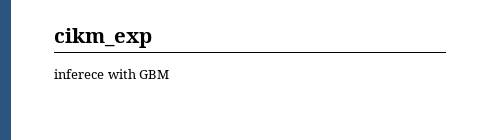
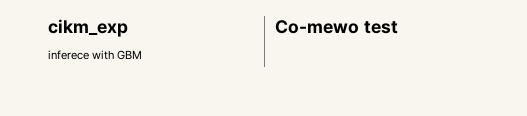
+ Co-mewo test

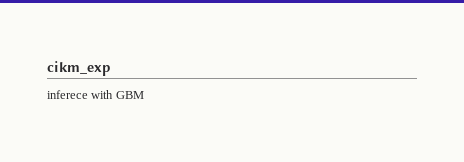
- Co-mewo test

